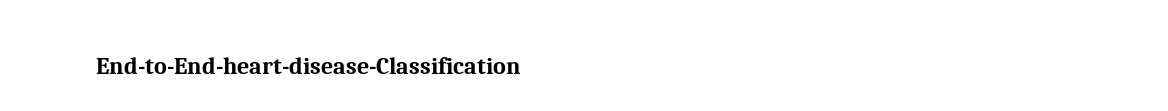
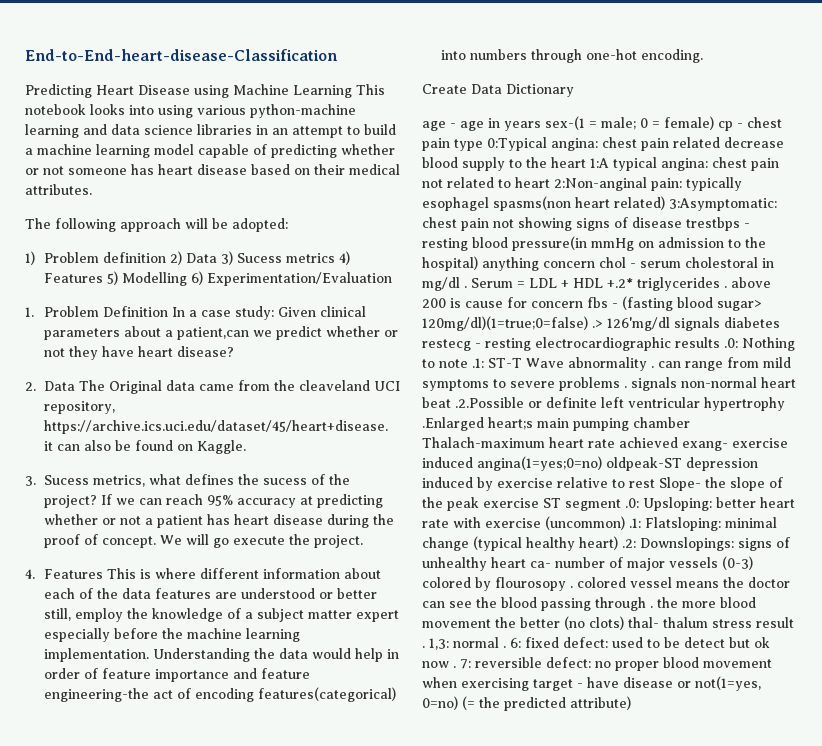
+ Predicting Heart Disease using Machine Learning This notebook looks into using various python-machine learning and data science libraries in an attempt to build a machine learning model capable of predicting whether or not someone has heart disease based on their medical attributes.
+ The following approach will be adopted:
+ 1) Problem definition 2) Data 3) Sucess metrics 4) Features 5) Modelling 6) Experimentation/Evaluation
+ 1. Problem Definition In a case study: Given clinical parameters about a patient,can we predict whether or not they have heart disease?
+ 2. Data The Original data came from the cleaveland UCI repository, https://archive.ics.uci.edu/dataset/45/heart+disease. it can also be found on Kaggle.
+ 3. Sucess metrics, what defines the sucess of the project? If we can reach 95% accuracy at predicting whether or not a patient has heart disease during the proof of concept. We will go execute the project.
+ 4. Features This is where different information about each of the data features are understood or better still, employ the knowledge of a subject matter expert especially before the machine learning implementation. Understanding the data would help in order of feature importance and feature engineering-the act of encoding features(categorical) into numbers through one-hot encoding.
+ Create Data Dictionary
+ age - age in years sex-(1 = male; 0 = female) cp - chest pain type 0:Typical angina: chest pain related decrease blood supply to the heart 1:A typical angina: chest pain not related to heart 2:Non-anginal pain: typically esophagel spasms(non heart related) 3:Asymptomatic: chest pain not showing signs of disease trestbps - resting blood pressure(in mmHg on admission to the hospital) anything concern chol - serum cholestoral in mg/dl . Serum = LDL + HDL +.2* triglycerides . above 200 is cause for concern fbs - (fasting blood sugar> 120mg/dl)(1=true;0=false) .> 126'mg/dl signals diabetes restecg - resting electrocardiographic results .0: Nothing to note .1: ST-T Wave abnormality . can range from mild symptoms to severe problems . signals non-normal heart beat .2.Possible or definite left ventricular hypertrophy .Enlarged heart;s main pumping chamber Thalach-maximum heart rate achieved exang- exercise induced angina(1=yes;0=no) oldpeak-ST depression induced by exercise relative to rest Slope- the slope of the peak exercise ST segment .0: Upsloping: better heart rate with exercise (uncommon) .1: Flatsloping: minimal change (typical healthy heart) .2: Downslopings: signs of unhealthy heart ca- number of major vessels (0-3) colored by flourosopy . colored vessel means the doctor can see the blood passing through . the more blood movement the better (no clots) thal- thalum stress result . 1,3: normal . 6: fixed defect: used to be detect but ok now . 7: reversible defect: no proper blood movement when exercising target - have disease or not(1=yes, 0=no) (= the predicted attribute)

